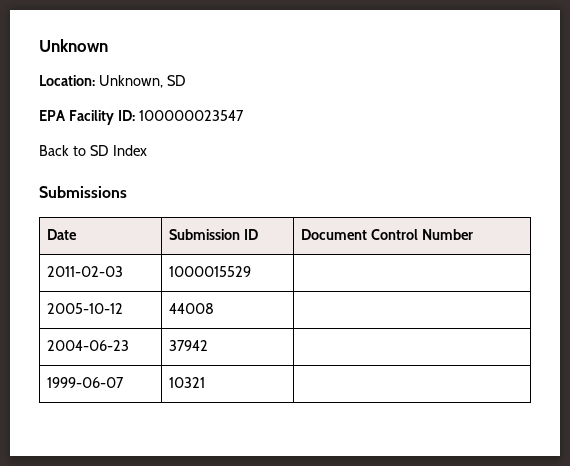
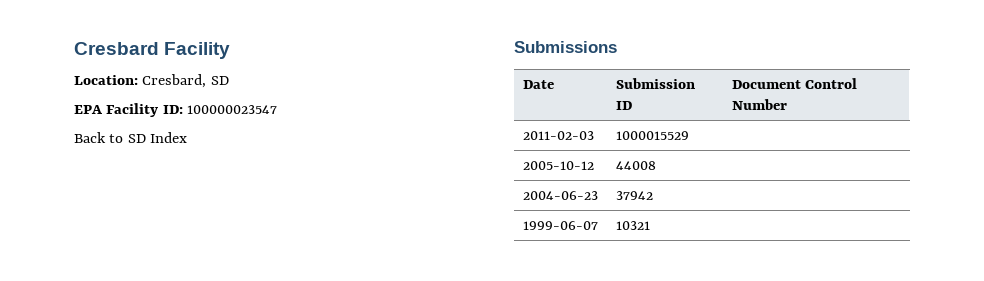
- Unknown
+ Cresbard Facility
- Location: Unknown, SD
+ Location: Cresbard, SD

